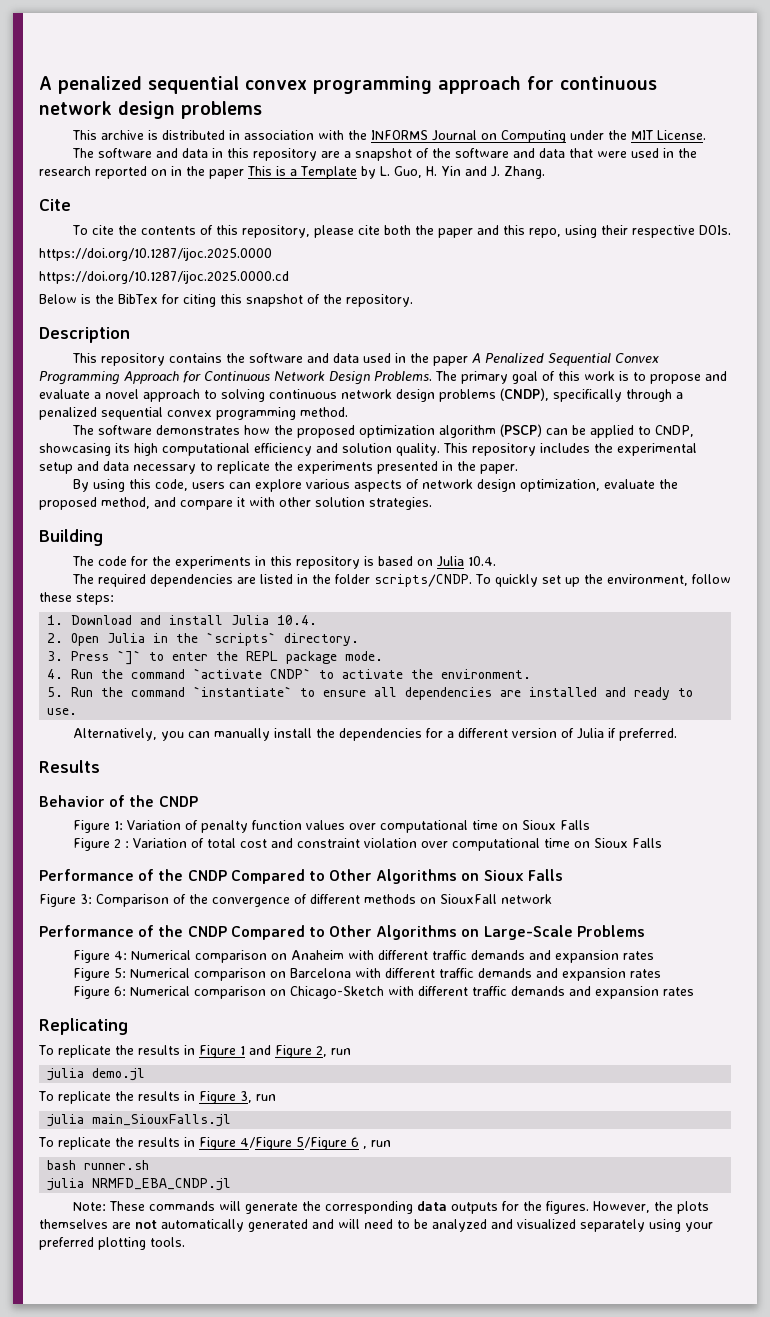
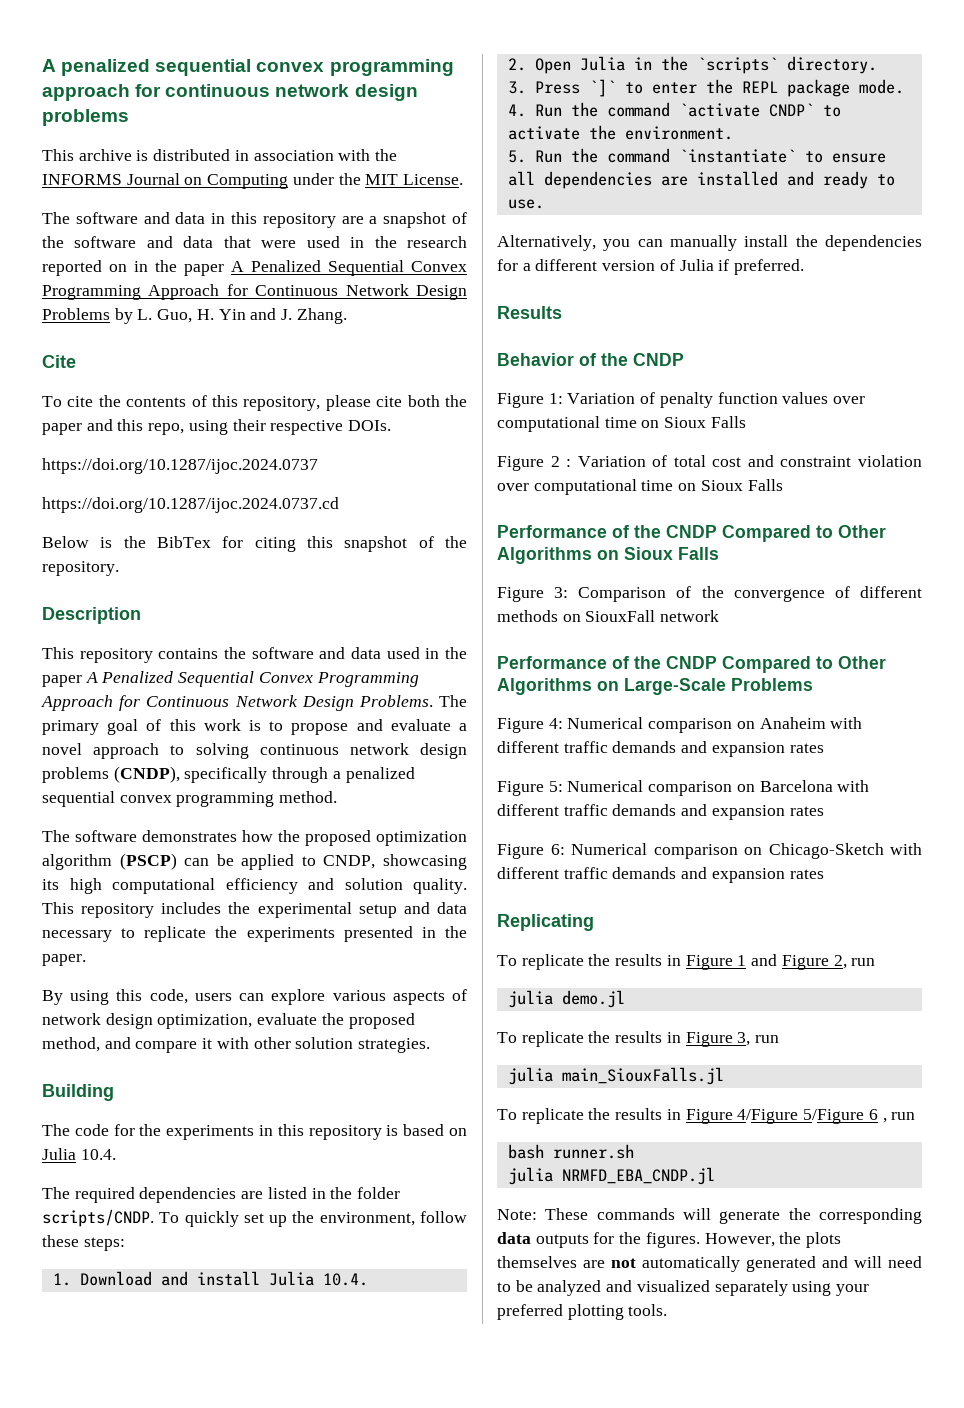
- The software and data in this repository are a snapshot of the software and data that were used in the research reported on in the paper This is a Template by L. Guo, H. Yin and J. Zhang.
+ The software and data in this repository are a snapshot of the software and data that were used in the research reported on in the paper A Penalized Sequential Convex Programming Approach for Continuous Network Design Problems by L. Guo, H. Yin and J. Zhang.
- https://doi.org/10.1287/ijoc.2025.0000
- https://doi.org/10.1287/ijoc.2025.0000.cd
+ https://doi.org/10.1287/ijoc.2024.0737
+ https://doi.org/10.1287/ijoc.2024.0737.cd

